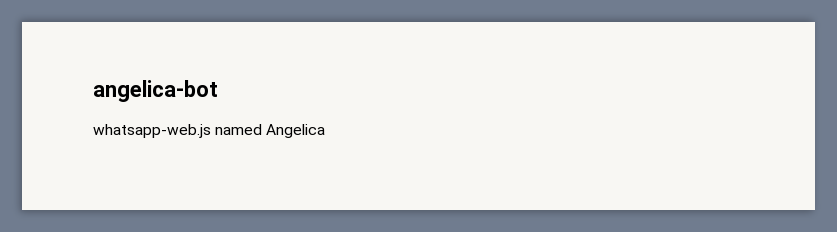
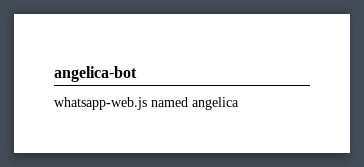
- whatsapp-web.js named Angelica
+ whatsapp-web.js named angelica

